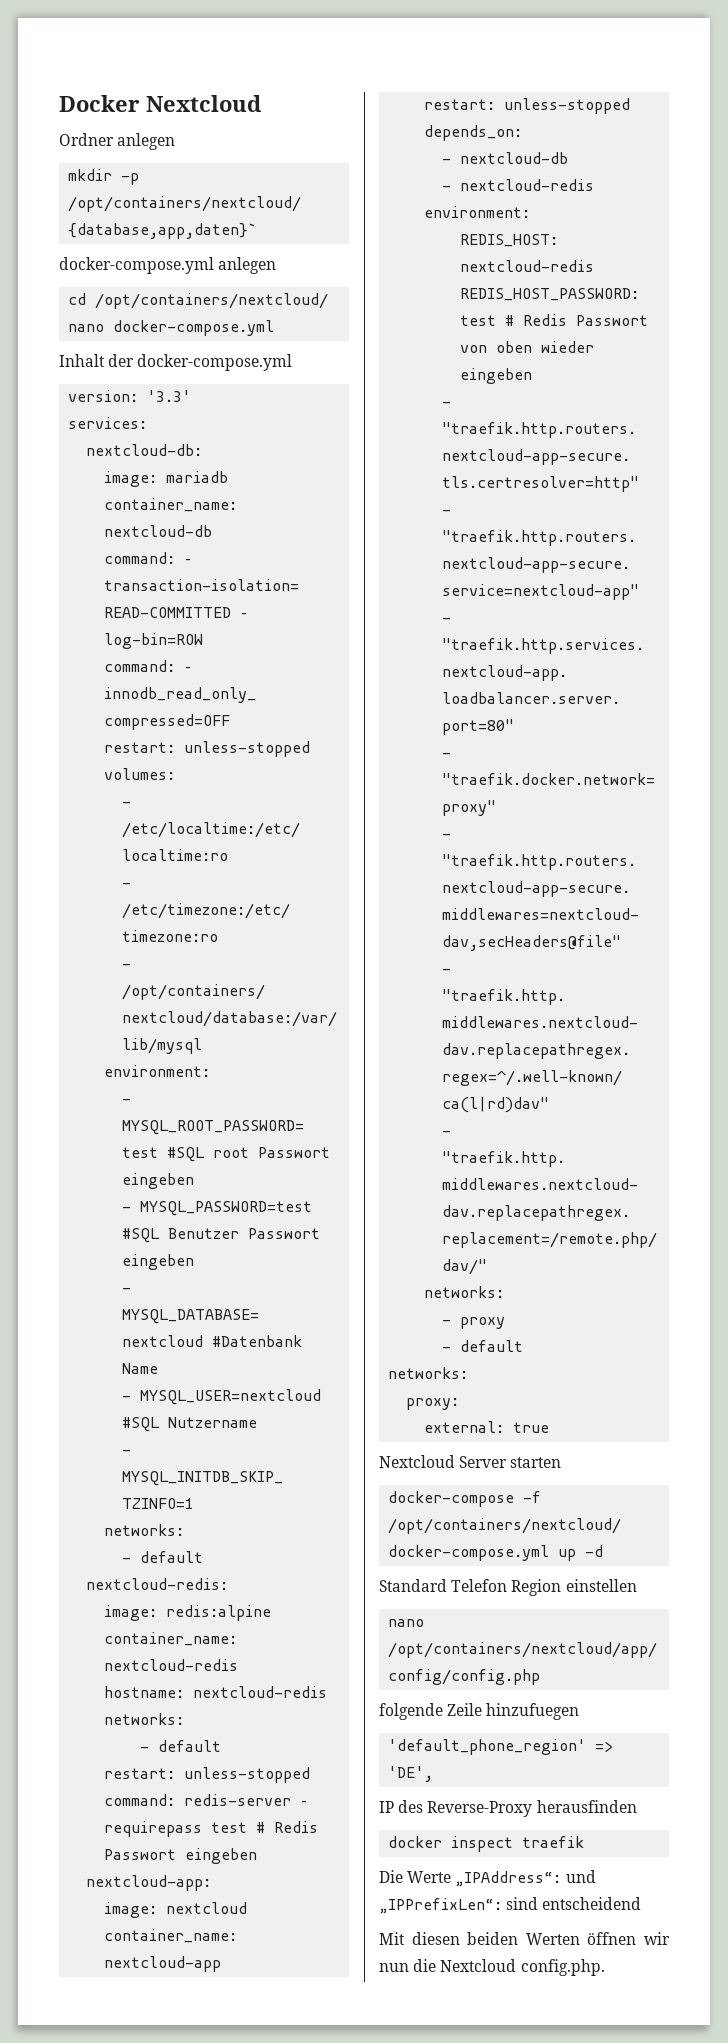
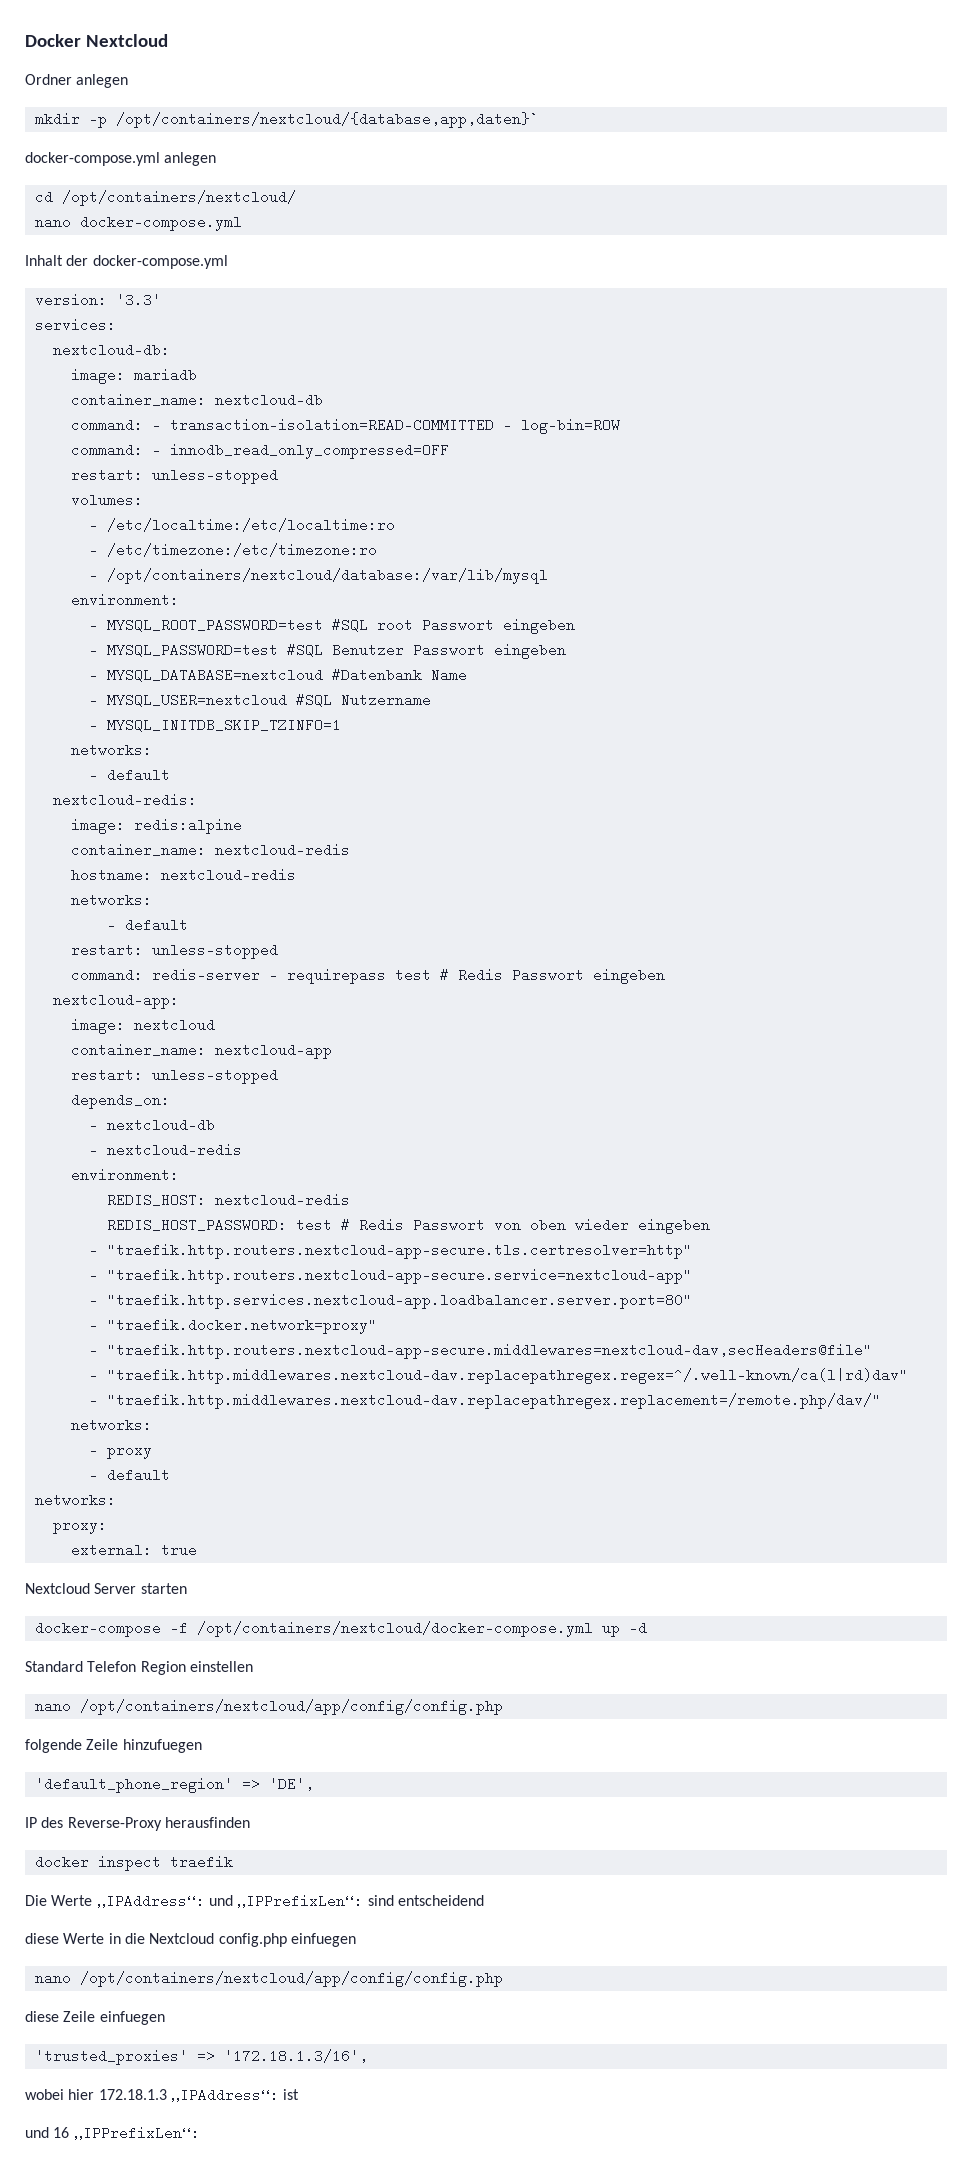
- Mit diesen beiden Werten öffnen wir nun die Nextcloud config.php.
+ diese Werte in die Nextcloud config.php einfuegen
+ nano /opt/containers/nextcloud/app/config/config.php
+ diese Zeile einfuegen
+ 'trusted_proxies' => '172.18.1.3/16',
+ wobei hier 172.18.1.3 „IPAddress“: ist
+ und 16 „IPPrefixLen“:

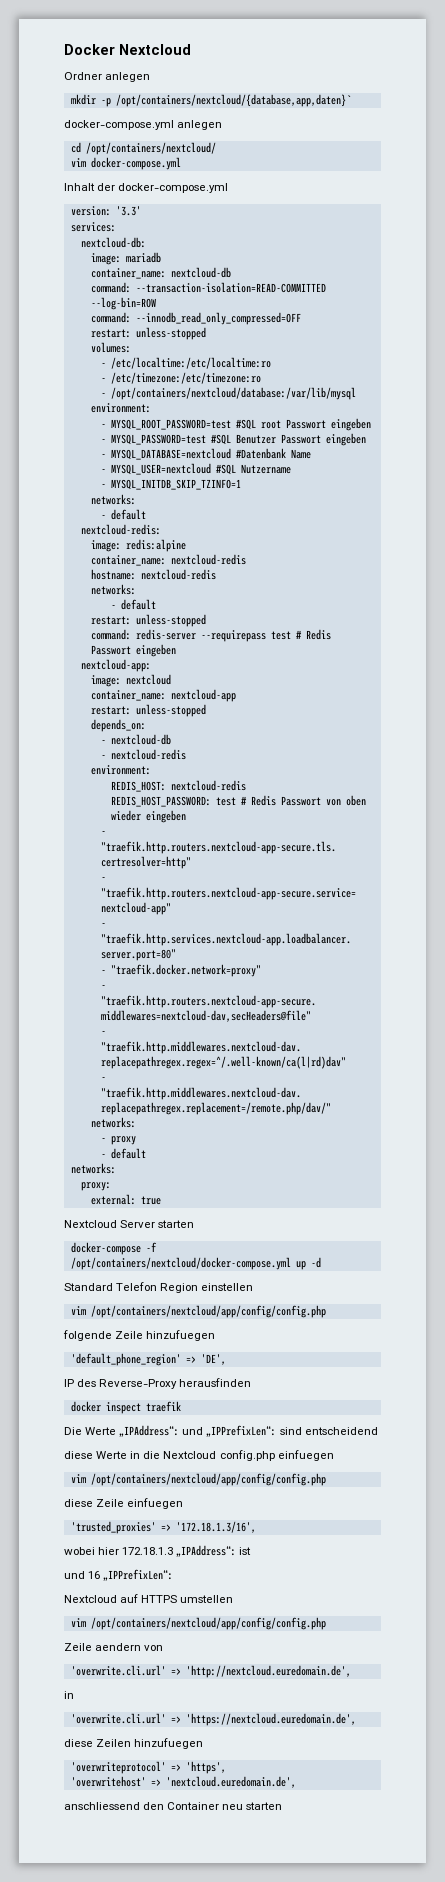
- nano docker-compose.yml
+ vim docker-compose.yml
- command: – transaction-isolation=READ-COMMITTED – log-bin=ROW
- command: – innodb_read_only_compressed=OFF
+ command: --transaction-isolation=READ-COMMITTED --log-bin=ROW
+ command: --innodb_read_only_compressed=OFF
- command: redis-server – requirepass test # Redis Passwort eingeben
+ command: redis-server --requirepass test # Redis Passwort eingeben
  Standard Telefon Region einstellen
- nano /opt/containers/nextcloud/app/config/config.php
+ vim /opt/containers/nextcloud/app/config/config.php
  diese Werte in die Nextcloud config.php einfuegen
- nano /opt/containers/nextcloud/app/config/config.php
+ vim /opt/containers/nextcloud/app/config/config.php
+ Nextcloud auf HTTPS umstellen
+ vim /opt/containers/nextcloud/app/config/config.php
+ Zeile aendern von
+ 'overwrite.cli.url' => 'http://nextcloud.euredomain.de',
+ in
+ 'overwrite.cli.url' => 'https://nextcloud.euredomain.de',
+ diese Zeilen hinzufuegen
+ 'overwriteprotocol' => 'https',
+ 'overwritehost' => 'nextcloud.euredomain.de',
+ anschliessend den Container neu starten

